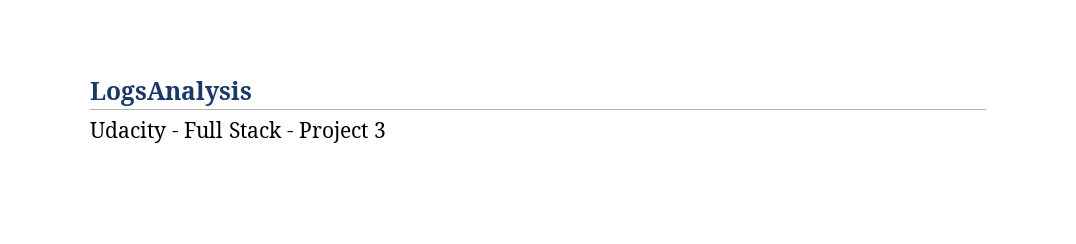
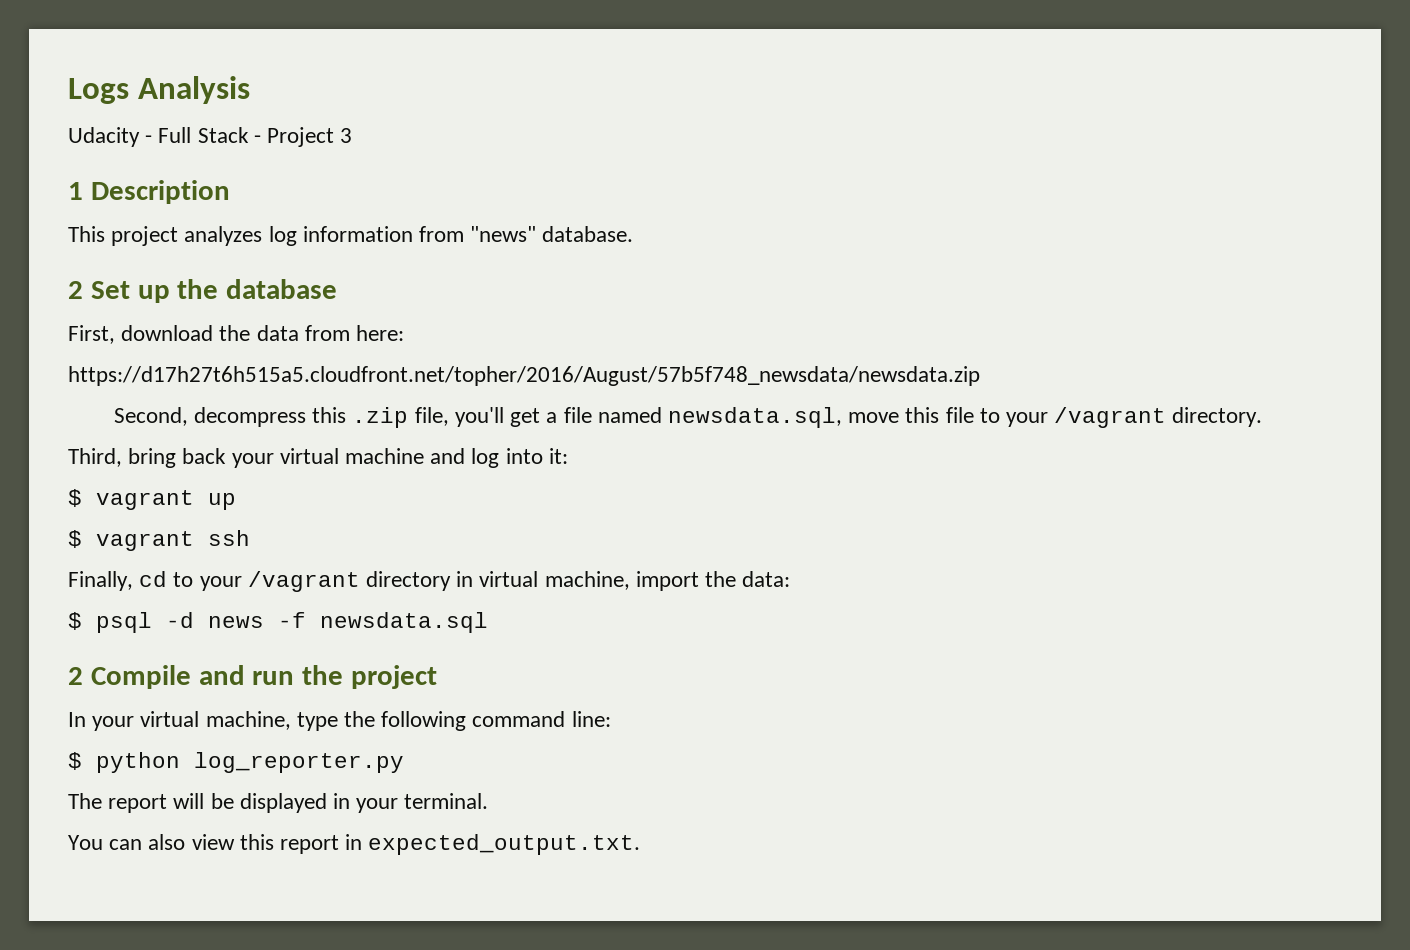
- LogsAnalysis
+ Logs Analysis
+ 1 Description
+ This project analyzes log information from "news" database.
+ 2 Set up the database
+ First, download the data from here:
+ https://d17h27t6h515a5.cloudfront.net/topher/2016/August/57b5f748_newsdata/newsdata.zip
+ Second, decompress this .zip file, you'll get a file named newsdata.sql, move this file to your /vagrant directory.
+ Third, bring back your virtual machine and log into it:
+ $ vagrant up
+ $ vagrant ssh
+ Finally, cd to your /vagrant directory in virtual machine, import the data:
+ $ psql -d news -f newsdata.sql
+ 2 Compile and run the project
+ In your virtual machine, type the following command line:
+ $ python log_reporter.py
+ The report will be displayed in your terminal.
+ You can also view this report in expected_output.txt.

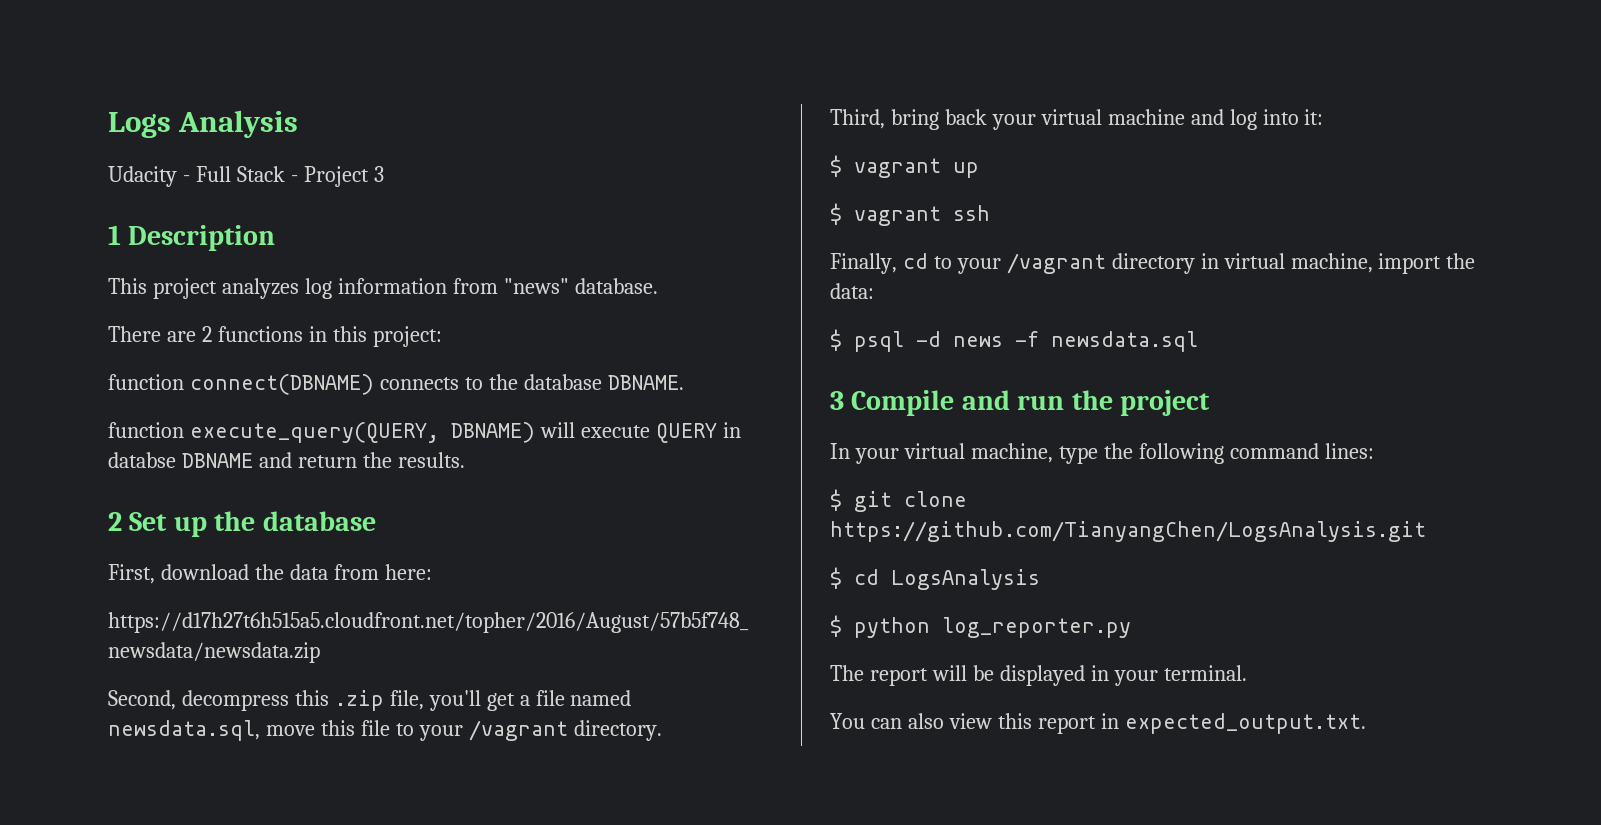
+ There are 2 functions in this project:
+ function connect(DBNAME) connects to the database DBNAME.
+ function execute_query(QUERY, DBNAME) will execute QUERY in databse DBNAME and return the results.
- 2 Compile and run the project
+ 3 Compile and run the project
- In your virtual machine, type the following command line:
+ In your virtual machine, type the following command lines:
+ $ git clone https://github.com/TianyangChen/LogsAnalysis.git
+ $ cd LogsAnalysis

